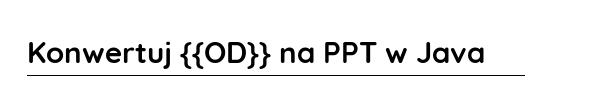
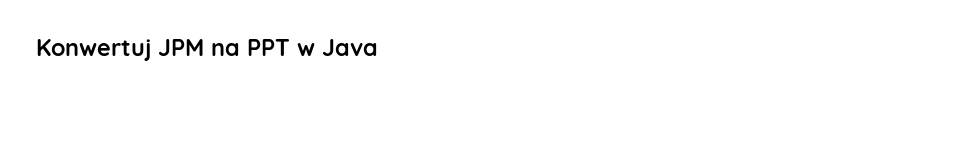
- Konwertuj {{OD}} na PPT w Java
+ Konwertuj JPM na PPT w Java

